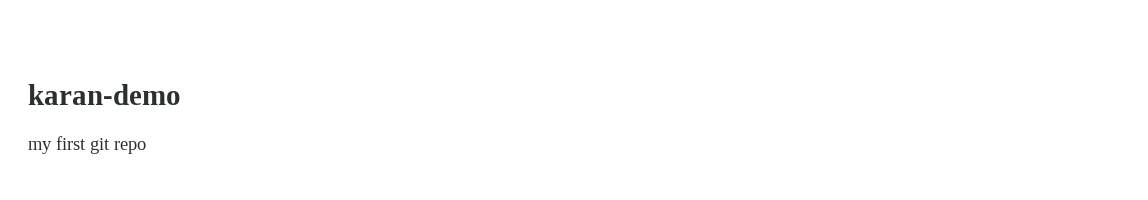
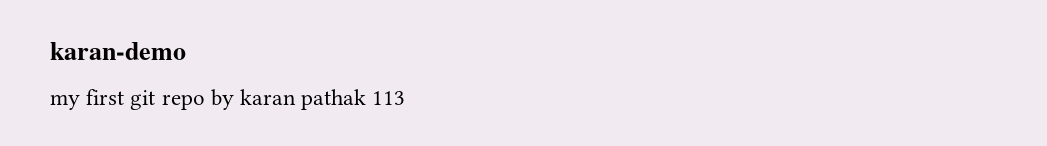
- my first git repo
+ my first git repo by karan pathak 113

